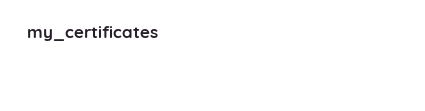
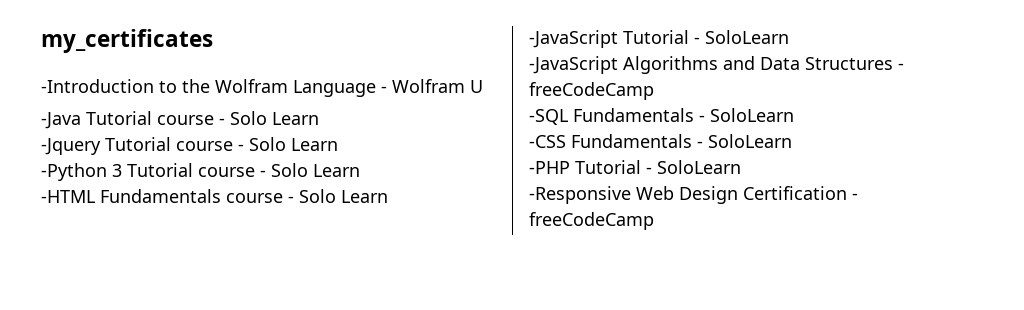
+ -Introduction to the Wolfram Language - Wolfram U
+ -Java Tutorial course - Solo Learn
+ -Jquery Tutorial course - Solo Learn
+ -Python 3 Tutorial course - Solo Learn
+ -HTML Fundamentals course - Solo Learn
+ -JavaScript Tutorial - SoloLearn
+ -JavaScript Algorithms and Data Structures - freeCodeCamp
+ -SQL Fundamentals - SoloLearn
+ -CSS Fundamentals - SoloLearn
+ -PHP Tutorial - SoloLearn
+ -Responsive Web Design Certification - freeCodeCamp

